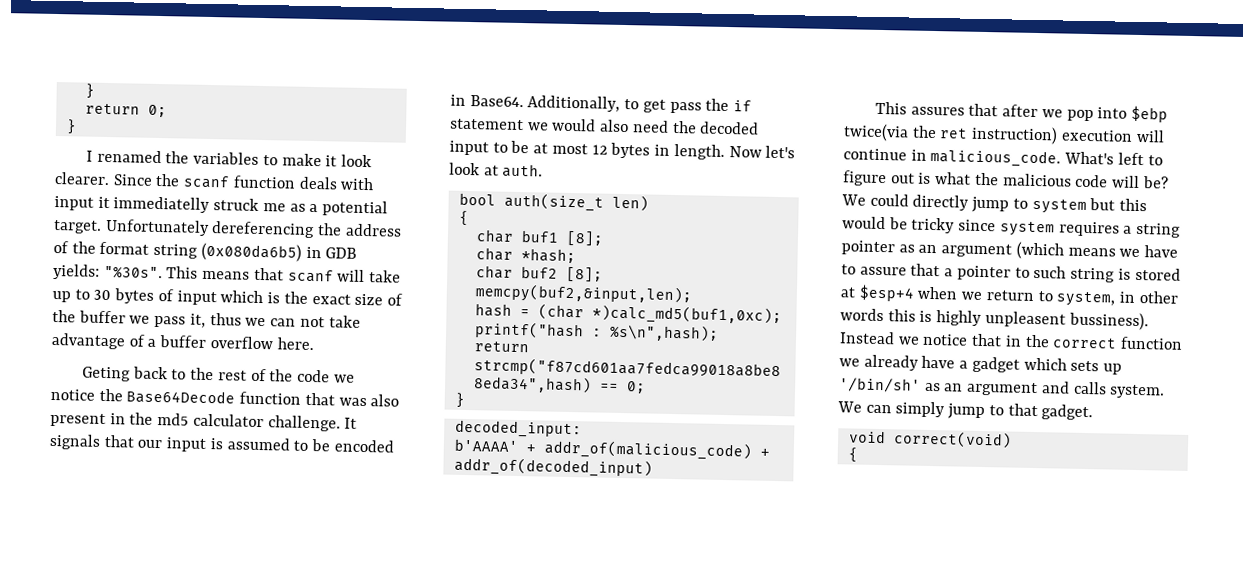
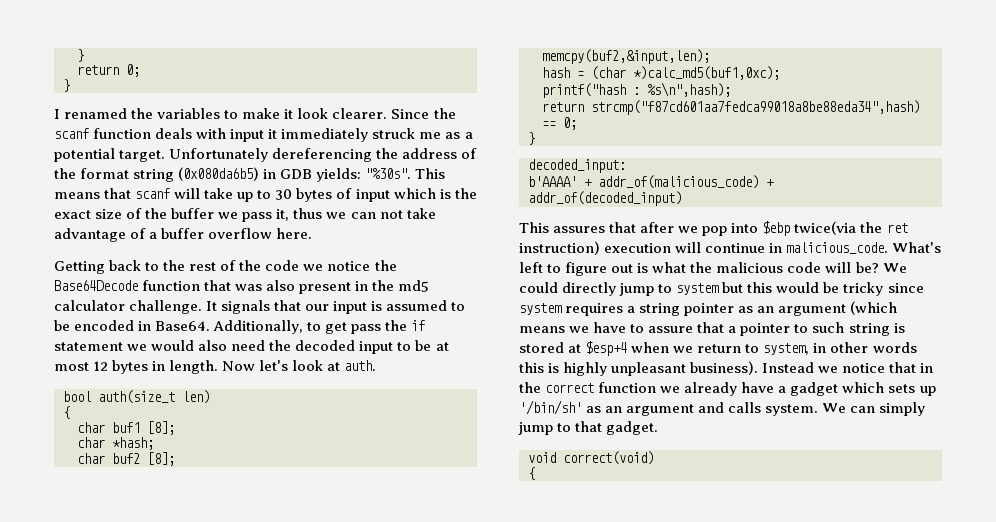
- Since the scanf function deals with input it immediatelly struck me as a potential target.
+ Since the scanf function deals with input it immediately struck me as a potential target.
- Geting back to the rest of the code we notice the Base64Decode function that was also present in the md5 calculator challenge.
+ Getting back to the rest of the code we notice the Base64Decode function that was also present in the md5 calculator challenge.
- We could directly jump to system but this would be tricky since system requires a string pointer as an argument (which means we have to assure that a pointer to such string is stored at $esp+4 when we return to system, in other words this is highly unpleasent bussiness).
+ We could directly jump to system but this would be tricky since system requires a string pointer as an argument (which means we have to assure that a pointer to such string is stored at $esp+4 when we return to system, in other words this is highly unpleasant business).

